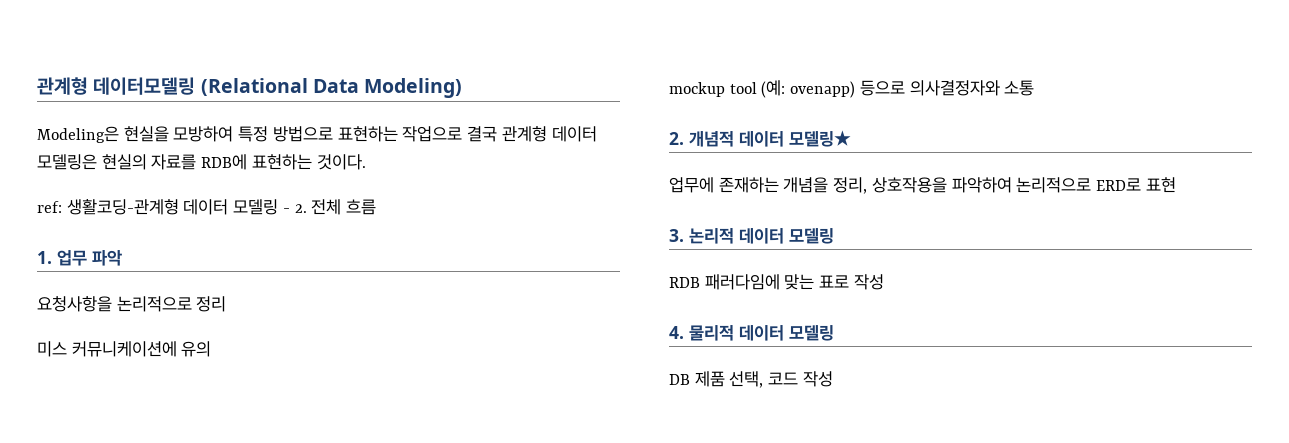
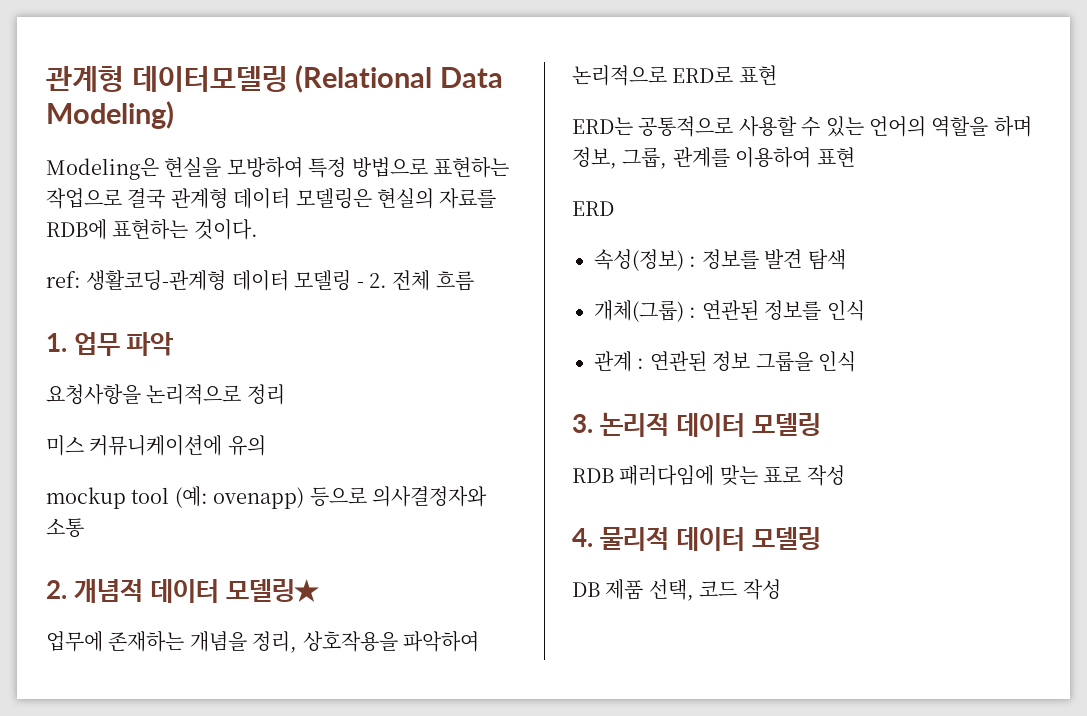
+ ERD는 공통적으로 사용할 수 있는 언어의 역할을 하며 정보, 그룹, 관계를 이용하여 표현
+ ERD
+ 속성(정보) : 정보를 발견 탐색
+ 개체(그룹) : 연관된 정보를 인식
+ 관계 : 연관된 정보 그룹을 인식

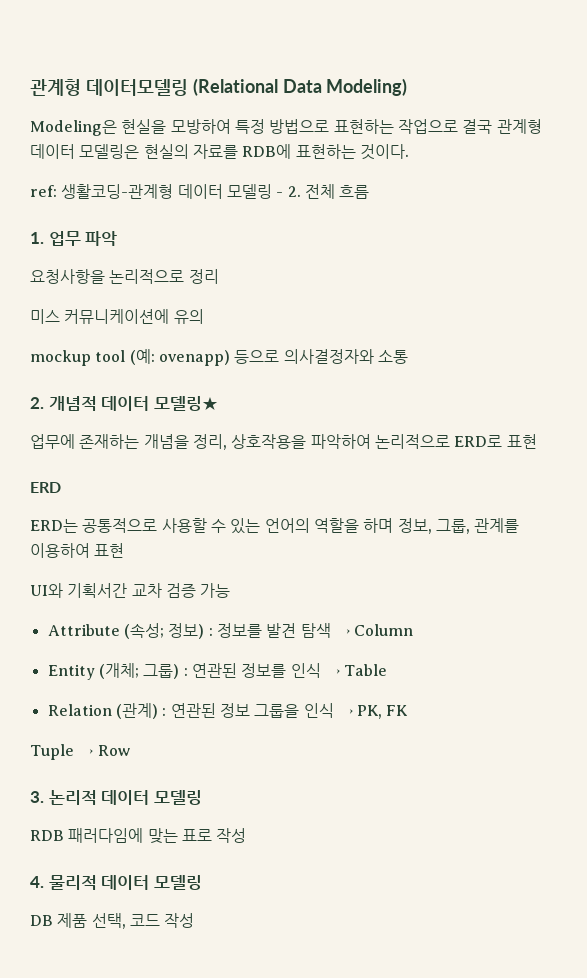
+ ERD
- ERD
- 속성(정보) : 정보를 발견 탐색
- 개체(그룹) : 연관된 정보를 인식
- 관계 : 연관된 정보 그룹을 인식
+ UI와 기획서간 교차 검증 가능
+ Attribute (속성; 정보) : 정보를 발견 탐색 → Column
+ Entity (개체; 그룹) : 연관된 정보를 인식 → Table
+ Relation (관계) : 연관된 정보 그룹을 인식 → PK, FK
+ Tuple → Row

